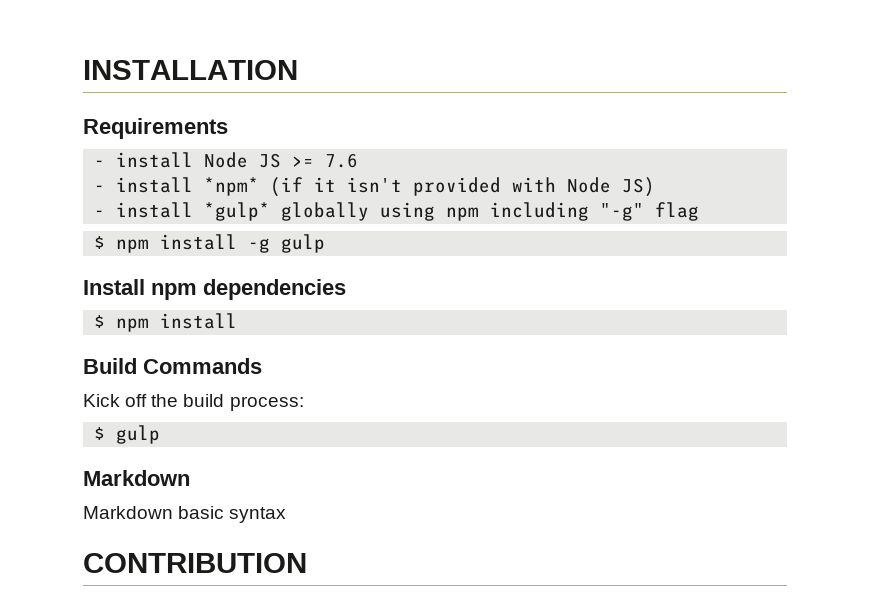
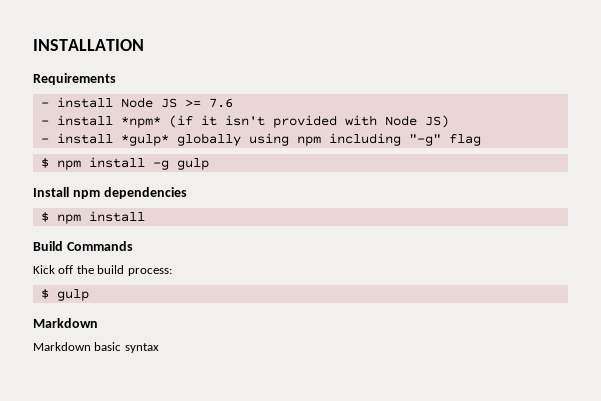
- CONTRIBUTION

